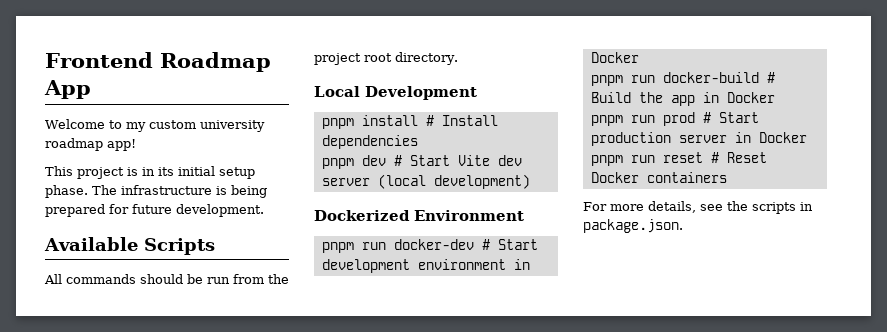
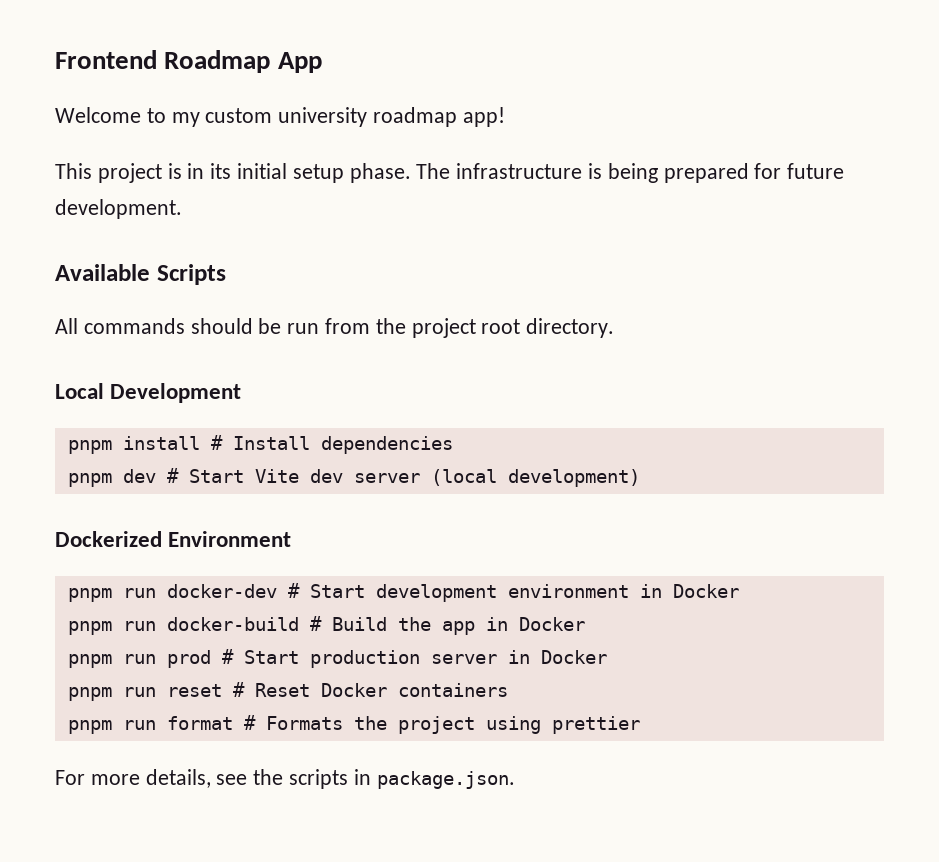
+ pnpm run format # Formats the project using prettier

